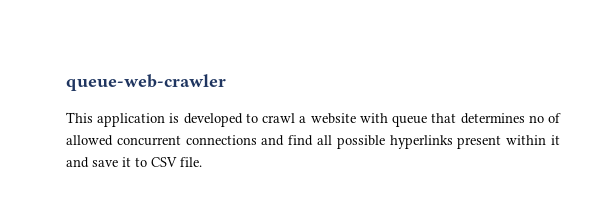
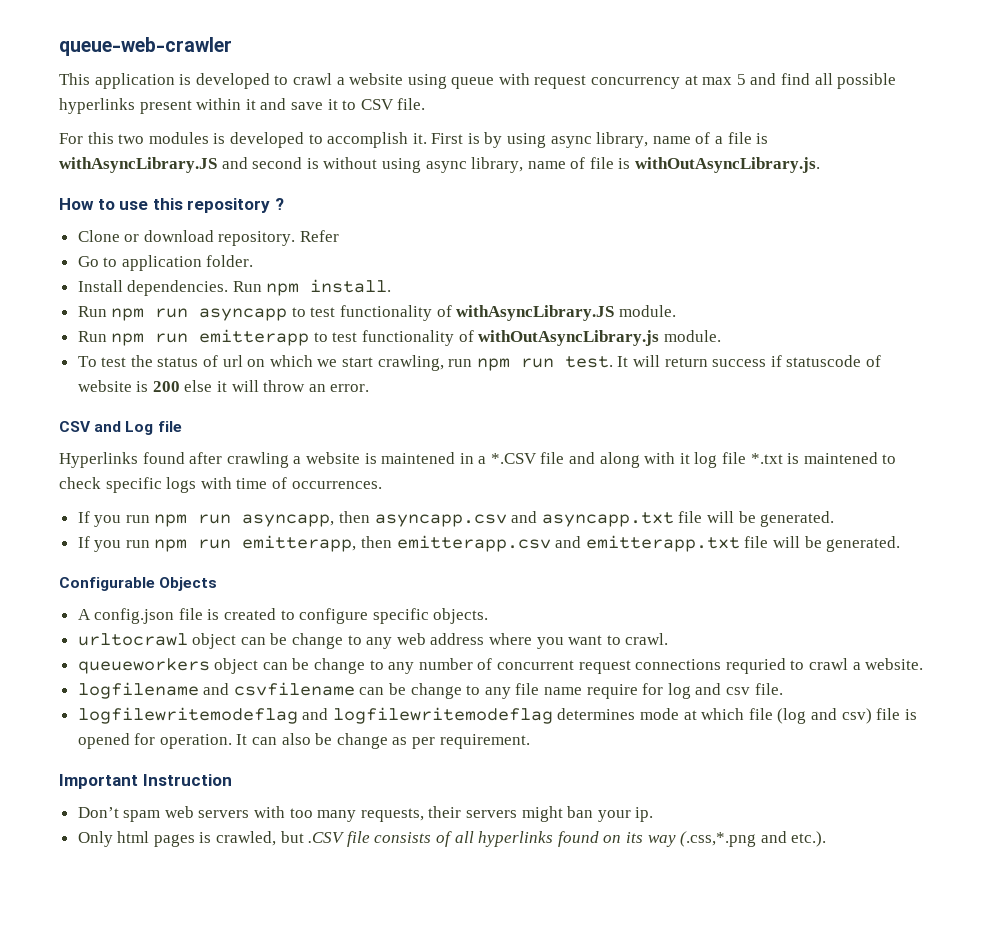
- This application is developed to crawl a website with queue that determines no of allowed concurrent connections and find all possible hyperlinks present within it and save it to CSV file.
+ This application is developed to crawl a website using queue with request concurrency at max 5 and find all possible hyperlinks present within it and save it to CSV file.
+ For this two modules is developed to accomplish it. First is by using async library, name of a file is withAsyncLibrary.JS and second is without using async library, name of file is withOutAsyncLibrary.js.
+ How to use this repository ?
+ Clone or download repository. Refer
+ Go to application folder.
+ Install dependencies. Run npm install.
+ Run npm run asyncapp to test functionality of withAsyncLibrary.JS module.
+ Run npm run emitterapp to test functionality of withOutAsyncLibrary.js module.
+ To test the status of url on which we start crawling, run npm run test. It will return success if statuscode of website is 200 else it will throw an error.
+ CSV and Log file
+ Hyperlinks found after crawling a website is maintened in a *.CSV file and along with it log file *.txt is maintened to check specific logs with time of occurrences.
+ If you run npm run asyncapp, then asyncapp.csv and asyncapp.txt file will be generated.
+ If you run npm run emitterapp, then emitterapp.csv and emitterapp.txt file will be generated.
+ Configurable Objects
+ A config.json file is created to configure specific objects.
+ urltocrawl object can be change to any web address where you want to crawl.
+ queueworkers object can be change to any number of concurrent request connections requried to crawl a website.
+ logfilename and csvfilename can be change to any file name require for log and csv file.
+ logfilewritemodeflag and logfilewritemodeflag determines mode at which file (log and csv) file is opened for operation. It can also be change as per requirement.
+ Important Instruction
+ Don’t spam web servers with too many requests, their servers might ban your ip.
+ Only html pages is crawled, but .CSV file consists of all hyperlinks found on its way (.css,*.png and etc.).

